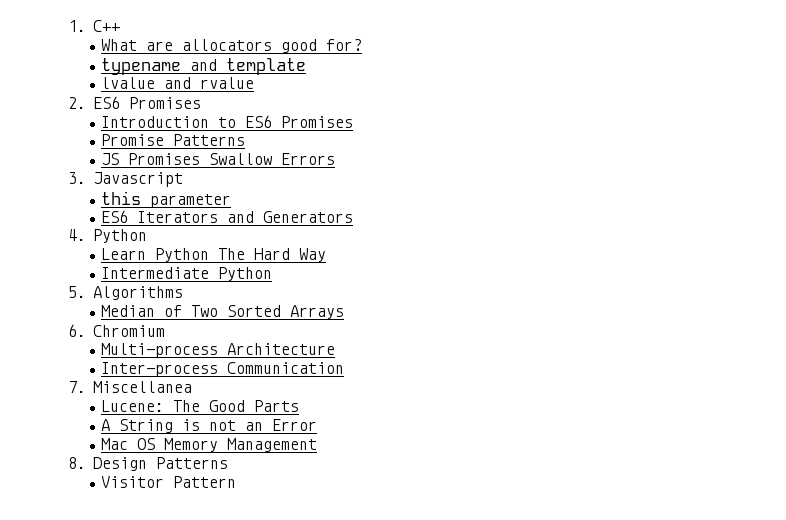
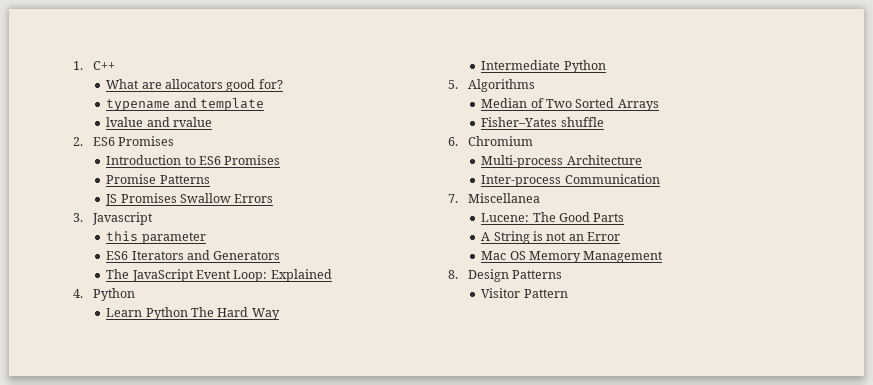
+ The JavaScript Event Loop: Explained
+ Fisher–Yates shuffle

